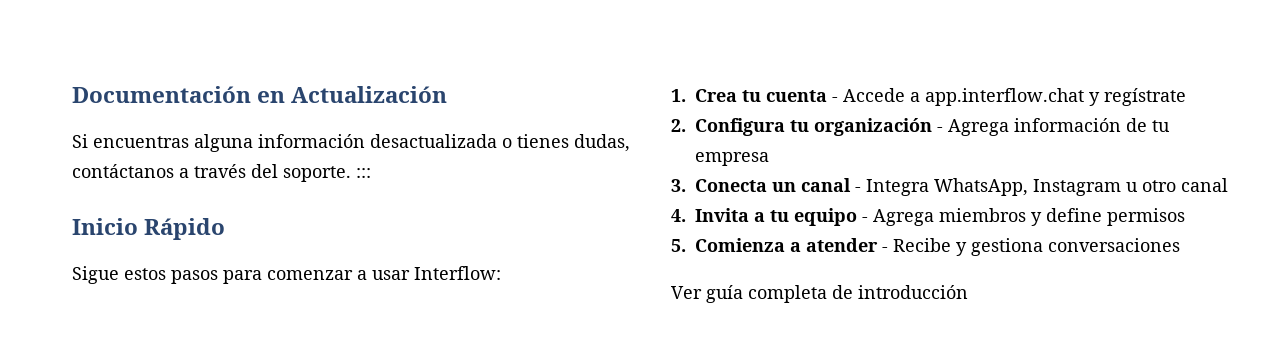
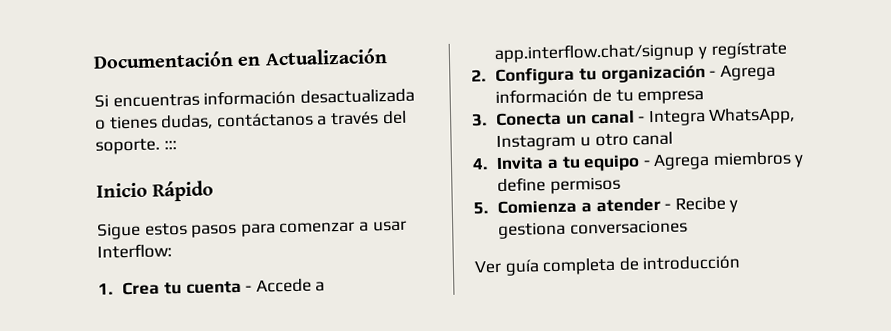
- Si encuentras alguna información desactualizada o tienes dudas, contáctanos a través del soporte. :::
+ Si encuentras información desactualizada o tienes dudas, contáctanos a través del soporte. :::
- 1. Crea tu cuenta - Accede a app.interflow.chat y regístrate
+ 1. Crea tu cuenta - Accede a app.interflow.chat/signup y regístrate

